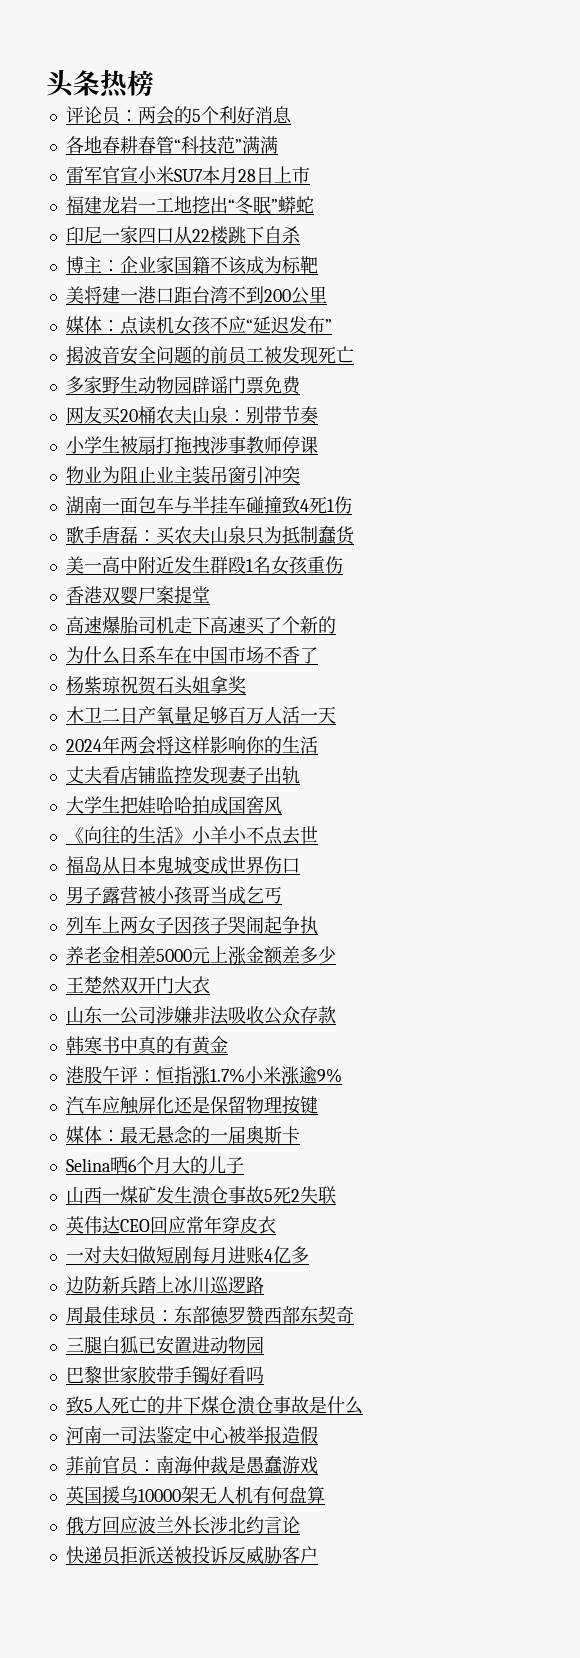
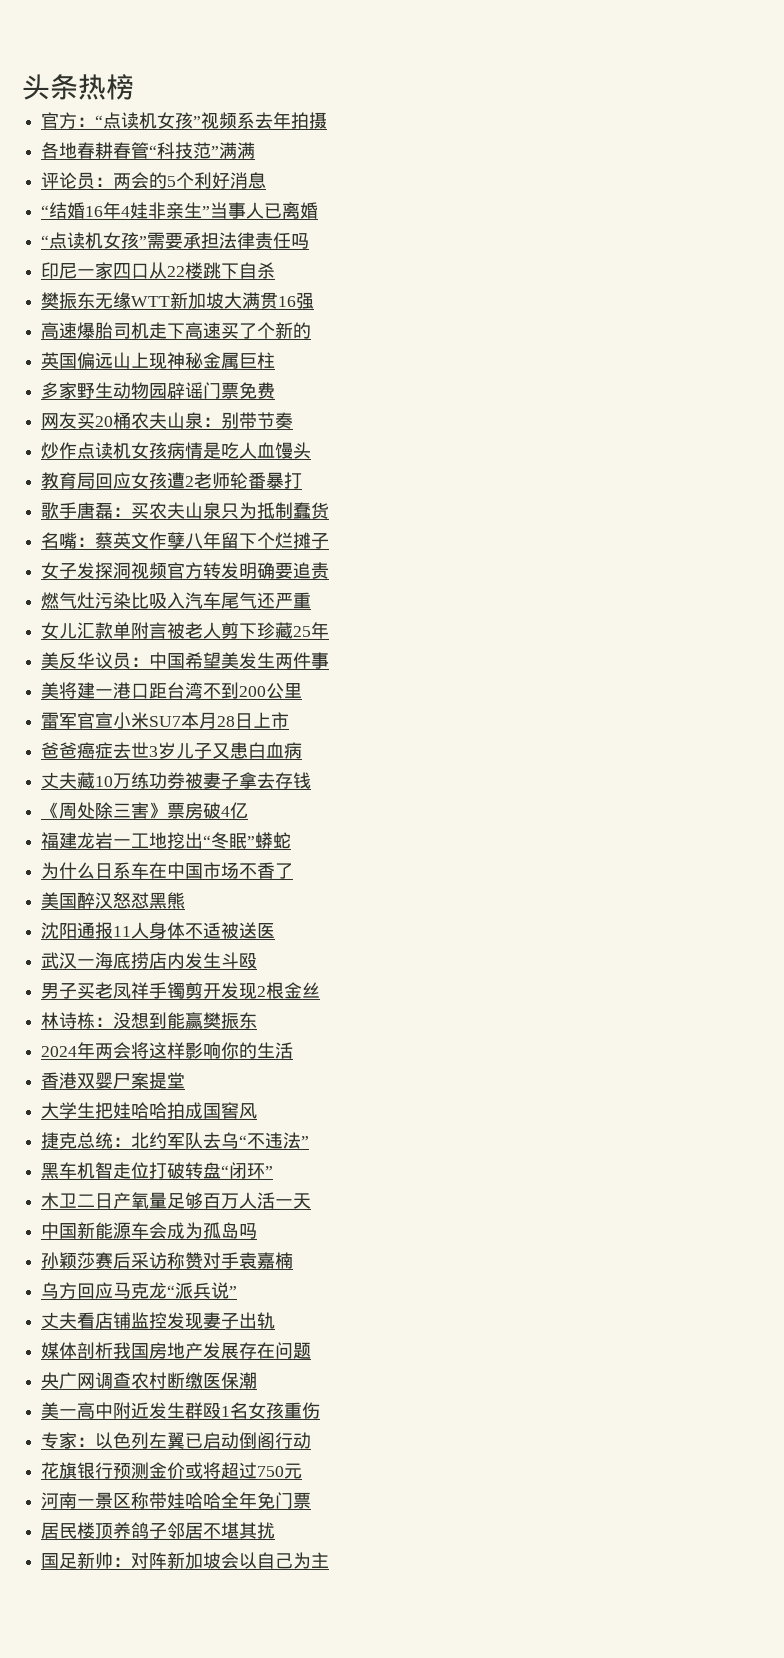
+ 官方：“点读机女孩”视频系去年拍摄
+ 各地春耕春管“科技范”满满
- 各地春耕春管“科技范”满满
- 雷军官宣小米SU7本月28日上市
- 福建龙岩一工地挖出“冬眠”蟒蛇
+ “结婚16年4娃非亲生”当事人已离婚
+ “点读机女孩”需要承担法律责任吗
- 博主：企业家国籍不该成为标靶
- 美将建一港口距台湾不到200公里
- 媒体：点读机女孩不应“延迟发布”
- 揭波音安全问题的前员工被发现死亡
+ 樊振东无缘WTT新加坡大满贯16强
+ 高速爆胎司机走下高速买了个新的
+ 英国偏远山上现神秘金属巨柱
- 小学生被扇打拖拽涉事教师停课
- 物业为阻止业主装吊窗引冲突
- 湖南一面包车与半挂车碰撞致4死1伤
+ 炒作点读机女孩病情是吃人血馒头
+ 教育局回应女孩遭2老师轮番暴打
+ 名嘴：蔡英文作孽八年留下个烂摊子
+ 女子发探洞视频官方转发明确要追责
+ 燃气灶污染比吸入汽车尾气还严重
+ 女儿汇款单附言被老人剪下珍藏25年
+ 美反华议员：中国希望美发生两件事
+ 美将建一港口距台湾不到200公里
+ 雷军官宣小米SU7本月28日上市
+ 爸爸癌症去世3岁儿子又患白血病
+ 丈夫藏10万练功券被妻子拿去存钱
+ 《周处除三害》票房破4亿
+ 福建龙岩一工地挖出“冬眠”蟒蛇
+ 为什么日系车在中国市场不香了
+ 美国醉汉怒怼黑熊
+ 沈阳通报11人身体不适被送医
+ 武汉一海底捞店内发生斗殴
+ 男子买老凤祥手镯剪开发现2根金丝
+ 林诗栋：没想到能赢樊振东
+ 2024年两会将这样影响你的生活
+ 香港双婴尸案提堂
+ 大学生把娃哈哈拍成国窖风
+ 捷克总统：北约军队去乌“不违法”
+ 黑车机智走位打破转盘“闭环”
+ 木卫二日产氧量足够百万人活一天
+ 中国新能源车会成为孤岛吗
+ 孙颖莎赛后采访称赞对手袁嘉楠
+ 乌方回应马克龙“派兵说”
+ 丈夫看店铺监控发现妻子出轨
+ 媒体剖析我国房地产发展存在问题
+ 央广网调查农村断缴医保潮
- 香港双婴尸案提堂
- 高速爆胎司机走下高速买了个新的
- 为什么日系车在中国市场不香了
- 杨紫琼祝贺石头姐拿奖
- 木卫二日产氧量足够百万人活一天
- 2024年两会将这样影响你的生活
- 丈夫看店铺监控发现妻子出轨
- 大学生把娃哈哈拍成国窖风
- 《向往的生活》小羊小不点去世
- 福岛从日本鬼城变成世界伤口
- 男子露营被小孩哥当成乞丐
- 列车上两女子因孩子哭闹起争执
- 养老金相差5000元上涨金额差多少
- 王楚然双开门大衣
- 山东一公司涉嫌非法吸收公众存款
- 韩寒书中真的有黄金
- 港股午评：恒指涨1.7%小米涨逾9%
- 汽车应触屏化还是保留物理按键
- 媒体：最无悬念的一届奥斯卡
- Selina晒6个月大的儿子
- 山西一煤矿发生溃仓事故5死2失联
- 英伟达CEO回应常年穿皮衣
- 一对夫妇做短剧每月进账4亿多
- 边防新兵踏上冰川巡逻路
- 周最佳球员：东部德罗赞西部东契奇
- 三腿白狐已安置进动物园
- 巴黎世家胶带手镯好看吗
- 致5人死亡的井下煤仓溃仓事故是什么
- 河南一司法鉴定中心被举报造假
- 菲前官员：南海仲裁是愚蠢游戏
- 英国援乌10000架无人机有何盘算
- 俄方回应波兰外长涉北约言论
- 快递员拒派送被投诉反威胁客户
+ 专家：以色列左翼已启动倒阁行动
+ 花旗银行预测金价或将超过750元
+ 河南一景区称带娃哈哈全年免门票
+ 居民楼顶养鸽子邻居不堪其扰
+ 国足新帅：对阵新加坡会以自己为主

